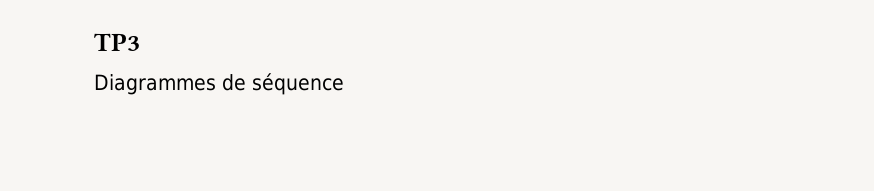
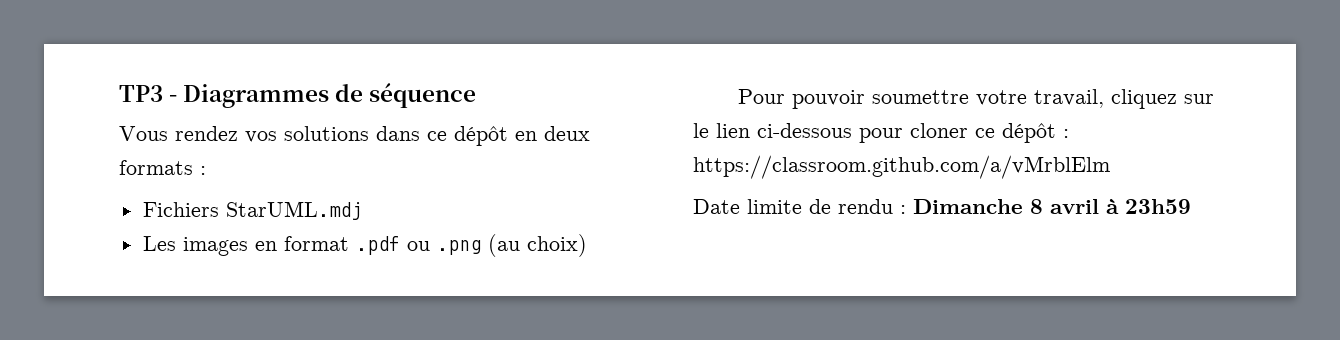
- TP3
- Diagrammes de séquence
+ TP3 - Diagrammes de séquence
+ Vous rendez vos solutions dans ce dépôt en deux formats :
+ Fichiers StarUML.mdj
+ Les images en format .pdf ou .png (au choix)
+ Pour pouvoir soumettre votre travail, cliquez sur le lien ci-dessous pour cloner ce dépôt : https://classroom.github.com/a/vMrblElm
+ Date limite de rendu : Dimanche 8 avril à 23h59

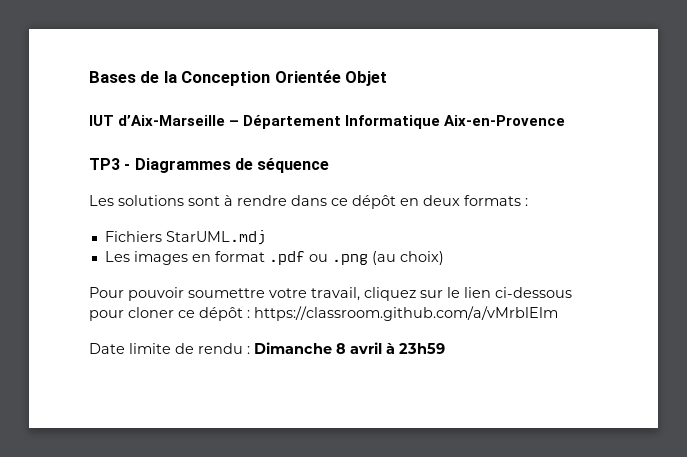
+ Bases de la Conception Orientée Objet
+ IUT d’Aix-Marseille – Département Informatique Aix-en-Provence
- Vous rendez vos solutions dans ce dépôt en deux formats :
+ Les solutions sont à rendre dans ce dépôt en deux formats :

